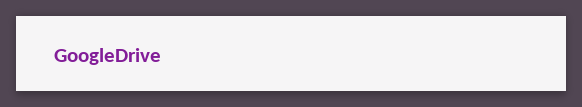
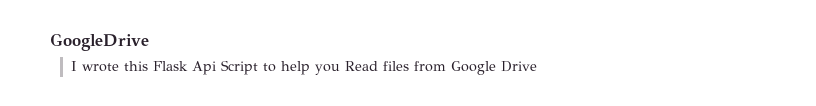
+ I wrote this Flask Api Script to help you Read files from Google Drive

